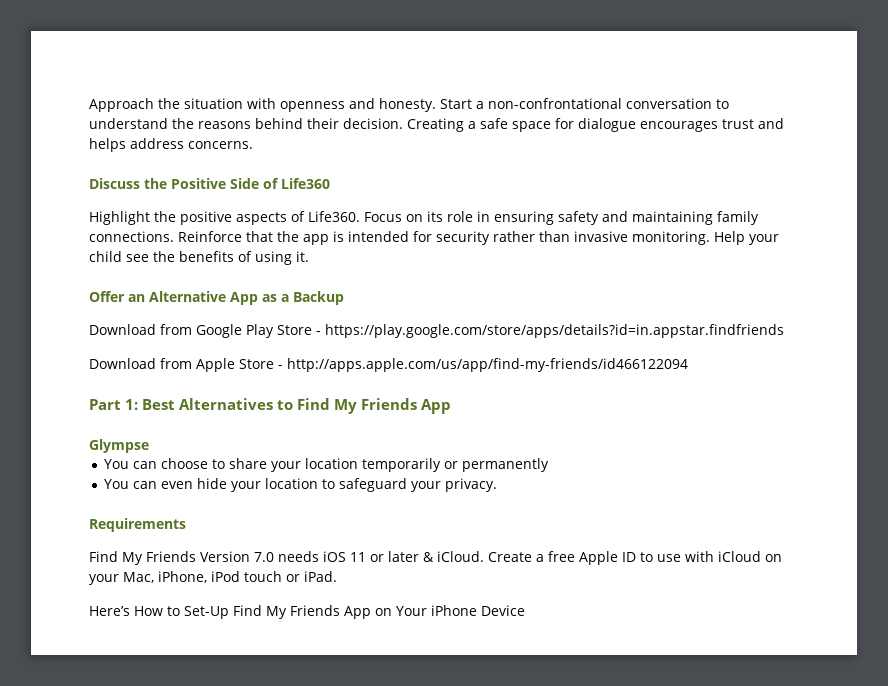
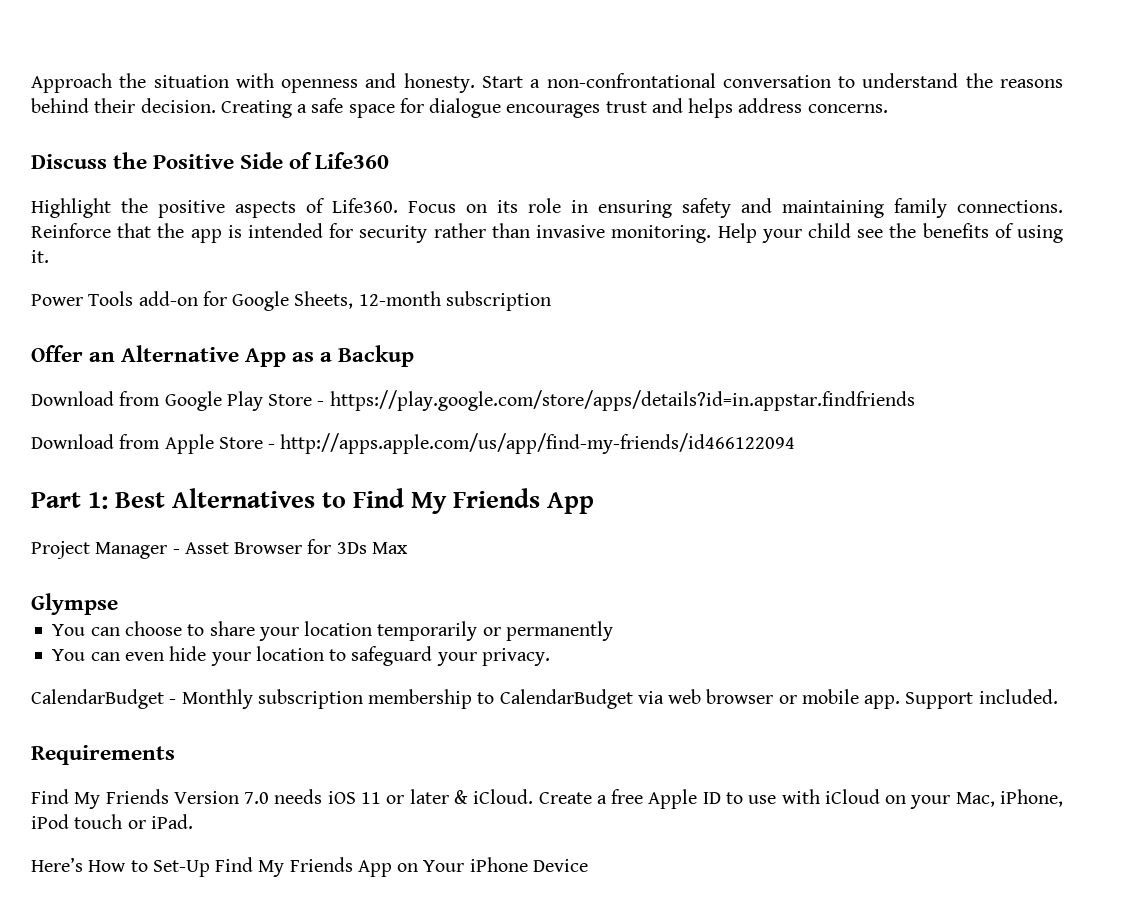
+ Power Tools add-on for Google Sheets, 12-month subscription
+ Project Manager - Asset Browser for 3Ds Max
+ CalendarBudget - Monthly subscription membership to CalendarBudget via web browser or mobile app. Support included.

